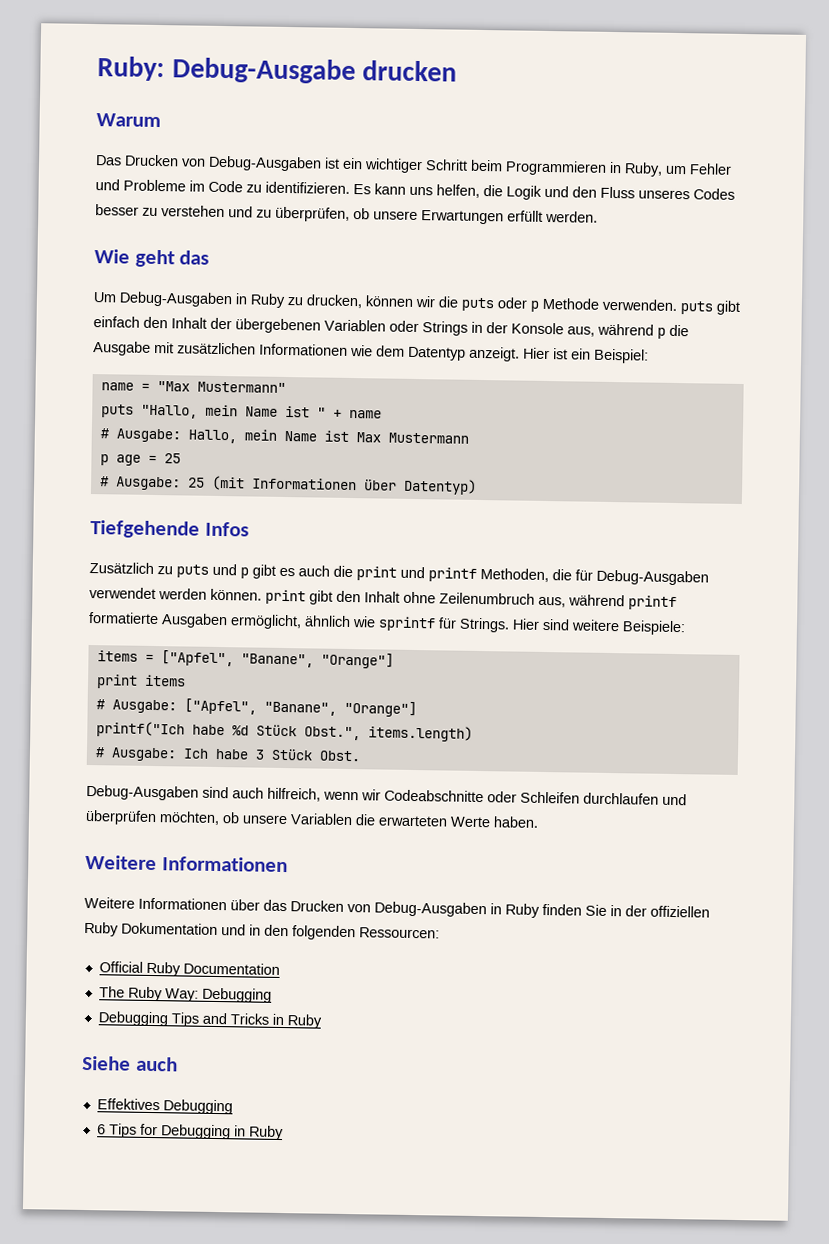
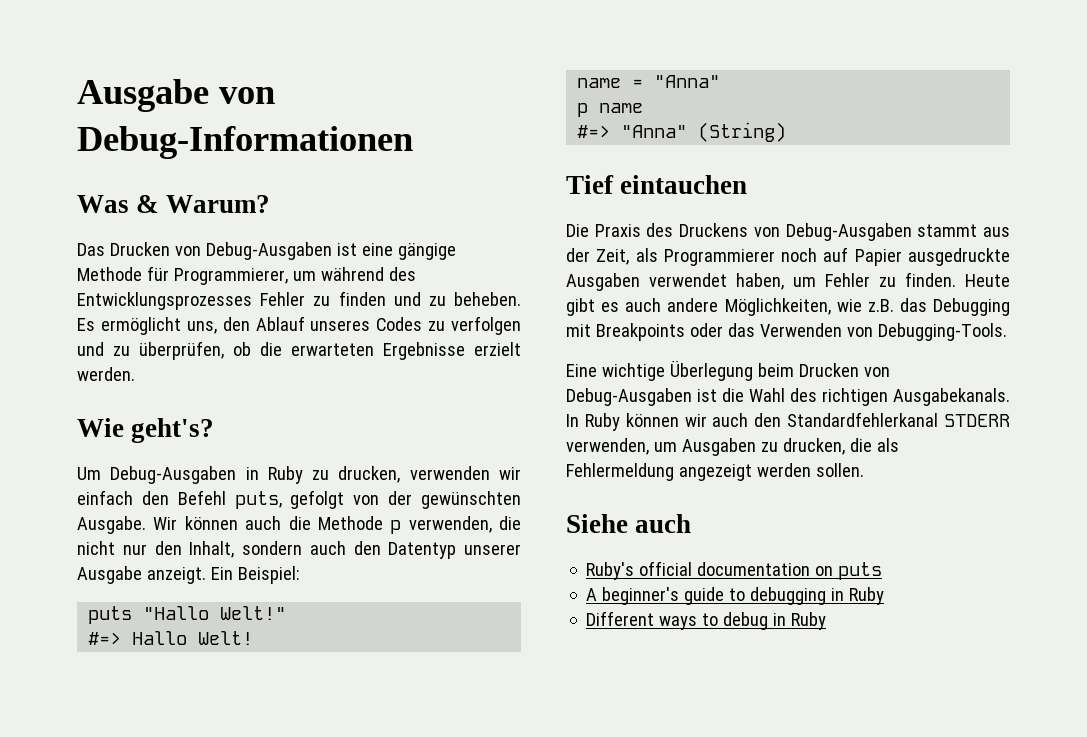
- Ruby: Debug-Ausgabe drucken
- Warum
+ Ausgabe von Debug-Informationen
+ Was & Warum?
- Das Drucken von Debug-Ausgaben ist ein wichtiger Schritt beim Programmieren in Ruby, um Fehler und Probleme im Code zu identifizieren. Es kann uns helfen, die Logik und den Fluss unseres Codes besser zu verstehen und zu überprüfen, ob unsere Erwartungen erfüllt werden.
+ Das Drucken von Debug-Ausgaben ist eine gängige Methode für Programmierer, um während des Entwicklungsprozesses Fehler zu finden und zu beheben. Es ermöglicht uns, den Ablauf unseres Codes zu verfolgen und zu überprüfen, ob die erwarteten Ergebnisse erzielt werden.
- Wie geht das
+ Wie geht's?
- Um Debug-Ausgaben in Ruby zu drucken, können wir die puts oder p Methode verwenden. puts gibt einfach den Inhalt der übergebenen Variablen oder Strings in der Konsole aus, während p die Ausgabe mit zusätzlichen Informationen wie dem Datentyp anzeigt. Hier ist ein Beispiel:
- name = "Max Mustermann"
- puts "Hallo, mein Name ist " + name
- # Ausgabe: Hallo, mein Name ist Max Mustermann
- p age = 25
- # Ausgabe: 25 (mit Informationen über Datentyp)
- Tiefgehende Infos
- Zusätzlich zu puts und p gibt es auch die print und printf Methoden, die für Debug-Ausgaben verwendet werden können. print gibt den Inhalt ohne Zeilenumbruch aus, während printf formatierte Ausgaben ermöglicht, ähnlich wie sprintf für Strings. Hier sind weitere Beispiele:
- items = ["Apfel", "Banane", "Orange"]
- print items
- # Ausgabe: ["Apfel", "Banane", "Orange"]
- printf("Ich habe %d Stück Obst.", items.length)
- # Ausgabe: Ich habe 3 Stück Obst.
- Debug-Ausgaben sind auch hilfreich, wenn wir Codeabschnitte oder Schleifen durchlaufen und überprüfen möchten, ob unsere Variablen die erwarteten Werte haben.
- Weitere Informationen
- Weitere Informationen über das Drucken von Debug-Ausgaben in Ruby finden Sie in der offiziellen Ruby Dokumentation und in den folgenden Ressourcen:
- Official Ruby Documentation
- The Ruby Way: Debugging
- Debugging Tips and Tricks in Ruby
+ Um Debug-Ausgaben in Ruby zu drucken, verwenden wir einfach den Befehl puts, gefolgt von der gewünschten Ausgabe. Wir können auch die Methode p verwenden, die nicht nur den Inhalt, sondern auch den Datentyp unserer Ausgabe anzeigt. Ein Beispiel:
+ puts "Hallo Welt!"
+ #=> Hallo Welt!
+ name = "Anna"
+ p name
+ #=> "Anna" (String)
+ Tief eintauchen
+ Die Praxis des Druckens von Debug-Ausgaben stammt aus der Zeit, als Programmierer noch auf Papier ausgedruckte Ausgaben verwendet haben, um Fehler zu finden. Heute gibt es auch andere Möglichkeiten, wie z.B. das Debugging mit Breakpoints oder das Verwenden von Debugging-Tools.
+ Eine wichtige Überlegung beim Drucken von Debug-Ausgaben ist die Wahl des richtigen Ausgabekanals. In Ruby können wir auch den Standardfehlerkanal STDERR verwenden, um Ausgaben zu drucken, die als Fehlermeldung angezeigt werden sollen.
  Siehe auch
- Effektives Debugging
- 6 Tips for Debugging in Ruby
+ Ruby's official documentation on puts
+ A beginner's guide to debugging in Ruby
+ Different ways to debug in Ruby

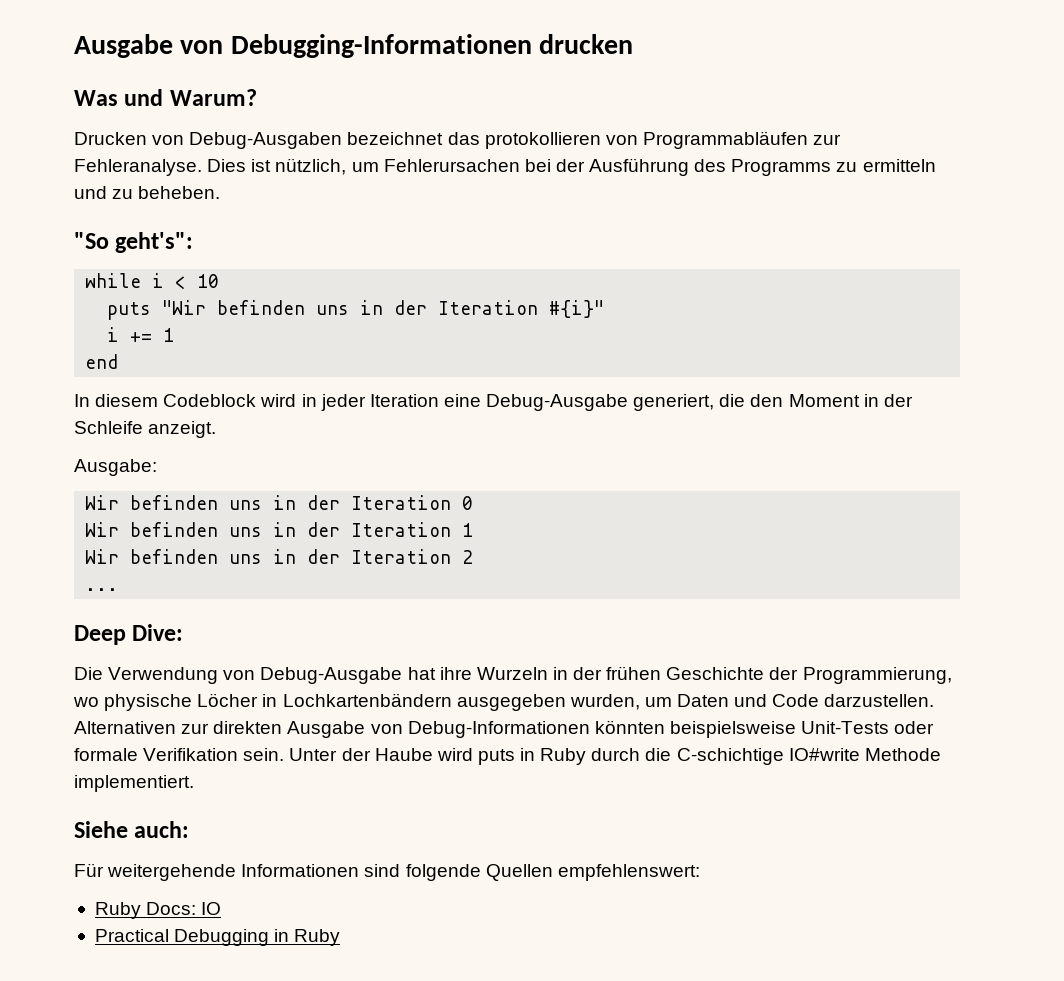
- Ausgabe von Debug-Informationen
- Was & Warum?
- Das Drucken von Debug-Ausgaben ist eine gängige Methode für Programmierer, um während des Entwicklungsprozesses Fehler zu finden und zu beheben. Es ermöglicht uns, den Ablauf unseres Codes zu verfolgen und zu überprüfen, ob die erwarteten Ergebnisse erzielt werden.
- Wie geht's?
- Um Debug-Ausgaben in Ruby zu drucken, verwenden wir einfach den Befehl puts, gefolgt von der gewünschten Ausgabe. Wir können auch die Methode p verwenden, die nicht nur den Inhalt, sondern auch den Datentyp unserer Ausgabe anzeigt. Ein Beispiel:
- puts "Hallo Welt!"
- #=> Hallo Welt!
- name = "Anna"
- p name
- #=> "Anna" (String)
- Tief eintauchen
- Die Praxis des Druckens von Debug-Ausgaben stammt aus der Zeit, als Programmierer noch auf Papier ausgedruckte Ausgaben verwendet haben, um Fehler zu finden. Heute gibt es auch andere Möglichkeiten, wie z.B. das Debugging mit Breakpoints oder das Verwenden von Debugging-Tools.
- Eine wichtige Überlegung beim Drucken von Debug-Ausgaben ist die Wahl des richtigen Ausgabekanals. In Ruby können wir auch den Standardfehlerkanal STDERR verwenden, um Ausgaben zu drucken, die als Fehlermeldung angezeigt werden sollen.
- Siehe auch
- Ruby's official documentation on puts
- A beginner's guide to debugging in Ruby
- Different ways to debug in Ruby
+ Ausgabe von Debugging-Informationen drucken
+ Was und Warum?
+ Drucken von Debug-Ausgaben bezeichnet das protokollieren von Programmabläufen zur Fehleranalyse. Dies ist nützlich, um Fehlerursachen bei der Ausführung des Programms zu ermitteln und zu beheben.
+ "So geht's":
+ while i < 10
+ puts "Wir befinden uns in der Iteration #{i}"
+ i += 1
+ end
+ In diesem Codeblock wird in jeder Iteration eine Debug-Ausgabe generiert, die den Moment in der Schleife anzeigt.
+ Ausgabe:
+ Wir befinden uns in der Iteration 0
+ Wir befinden uns in der Iteration 1
+ Wir befinden uns in der Iteration 2
+ ...
+ Deep Dive:
+ Die Verwendung von Debug-Ausgabe hat ihre Wurzeln in der frühen Geschichte der Programmierung, wo physische Löcher in Lochkartenbändern ausgegeben wurden, um Daten und Code darzustellen. Alternativen zur direkten Ausgabe von Debug-Informationen könnten beispielsweise Unit-Tests oder formale Verifikation sein. Unter der Haube wird puts in Ruby durch die C-schichtige IO#write Methode implementiert.
+ Siehe auch:
+ Für weitergehende Informationen sind folgende Quellen empfehlenswert:
+ Ruby Docs: IO
+ Practical Debugging in Ruby

